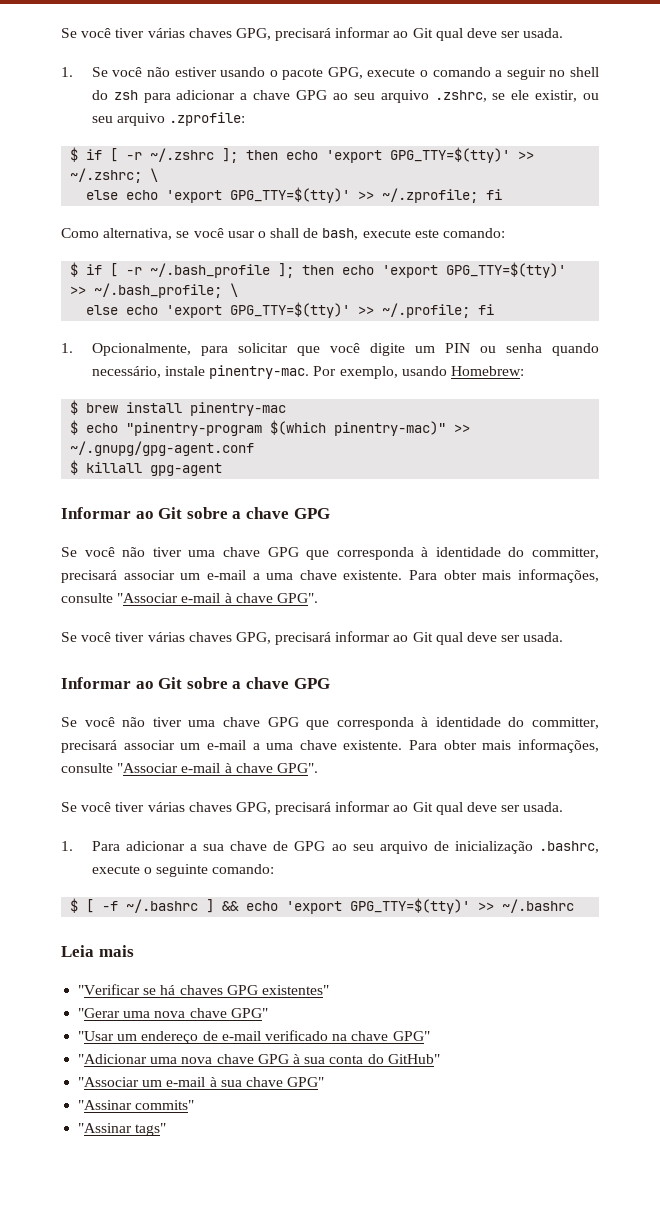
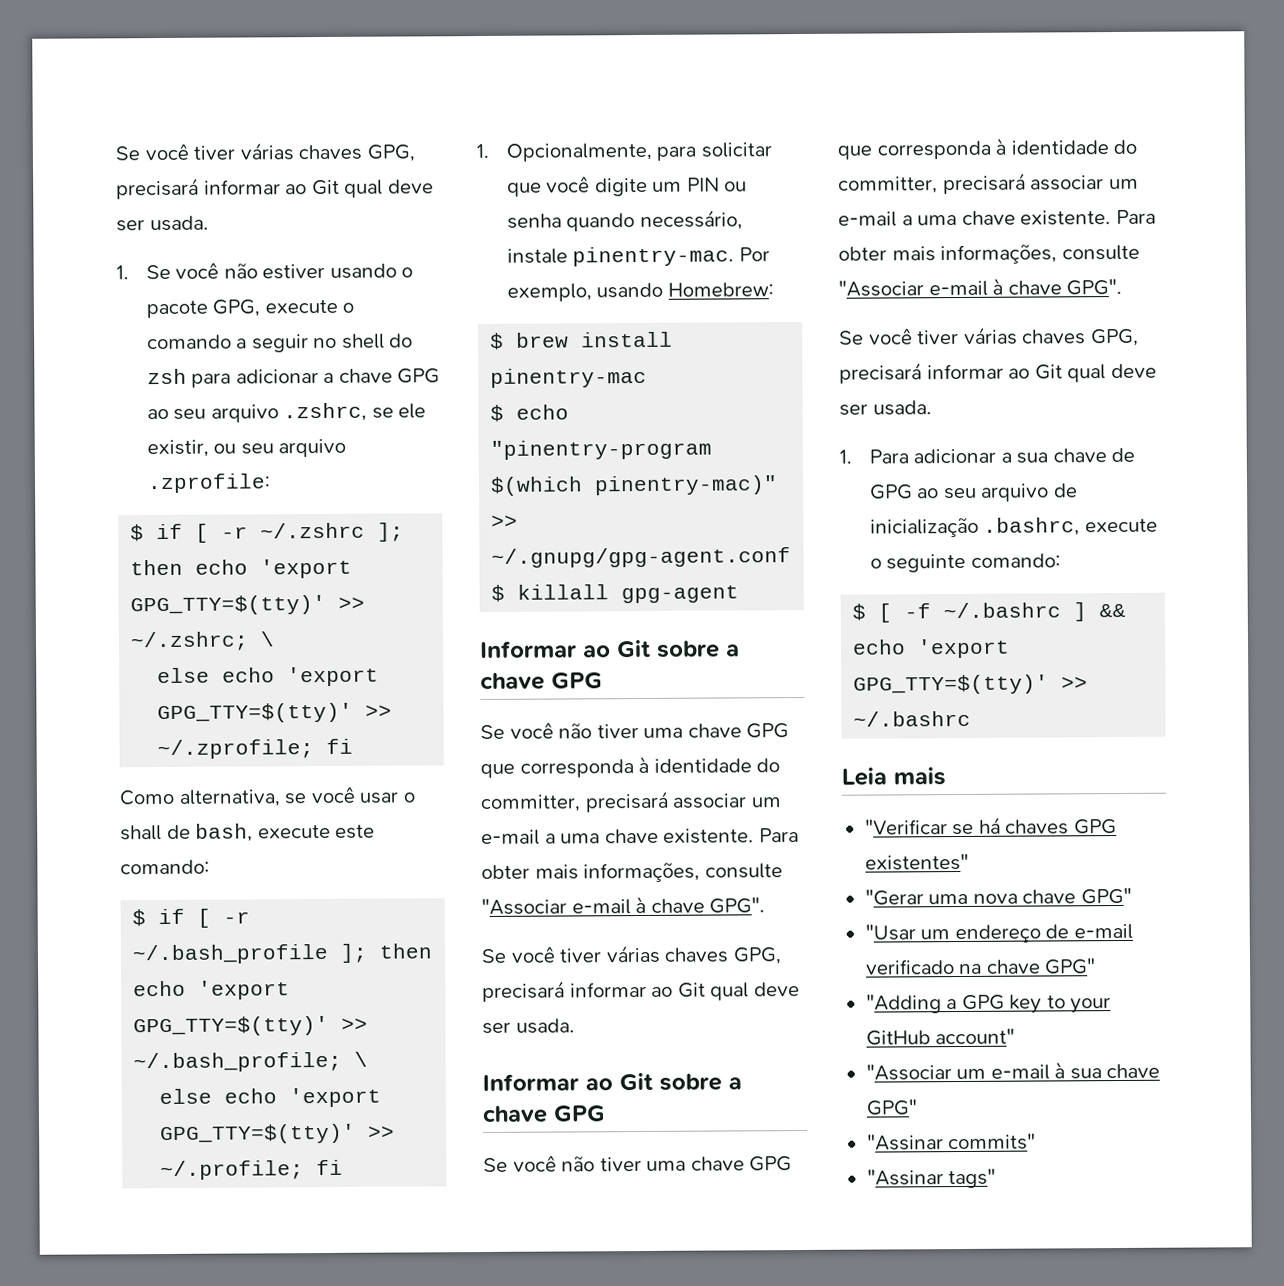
- "Adicionar uma nova chave GPG à sua conta do GitHub"
+ "Adding a GPG key to your GitHub account"

